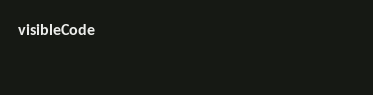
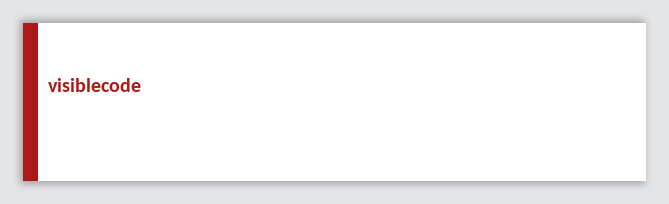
- visibleCode
+ visiblecode

